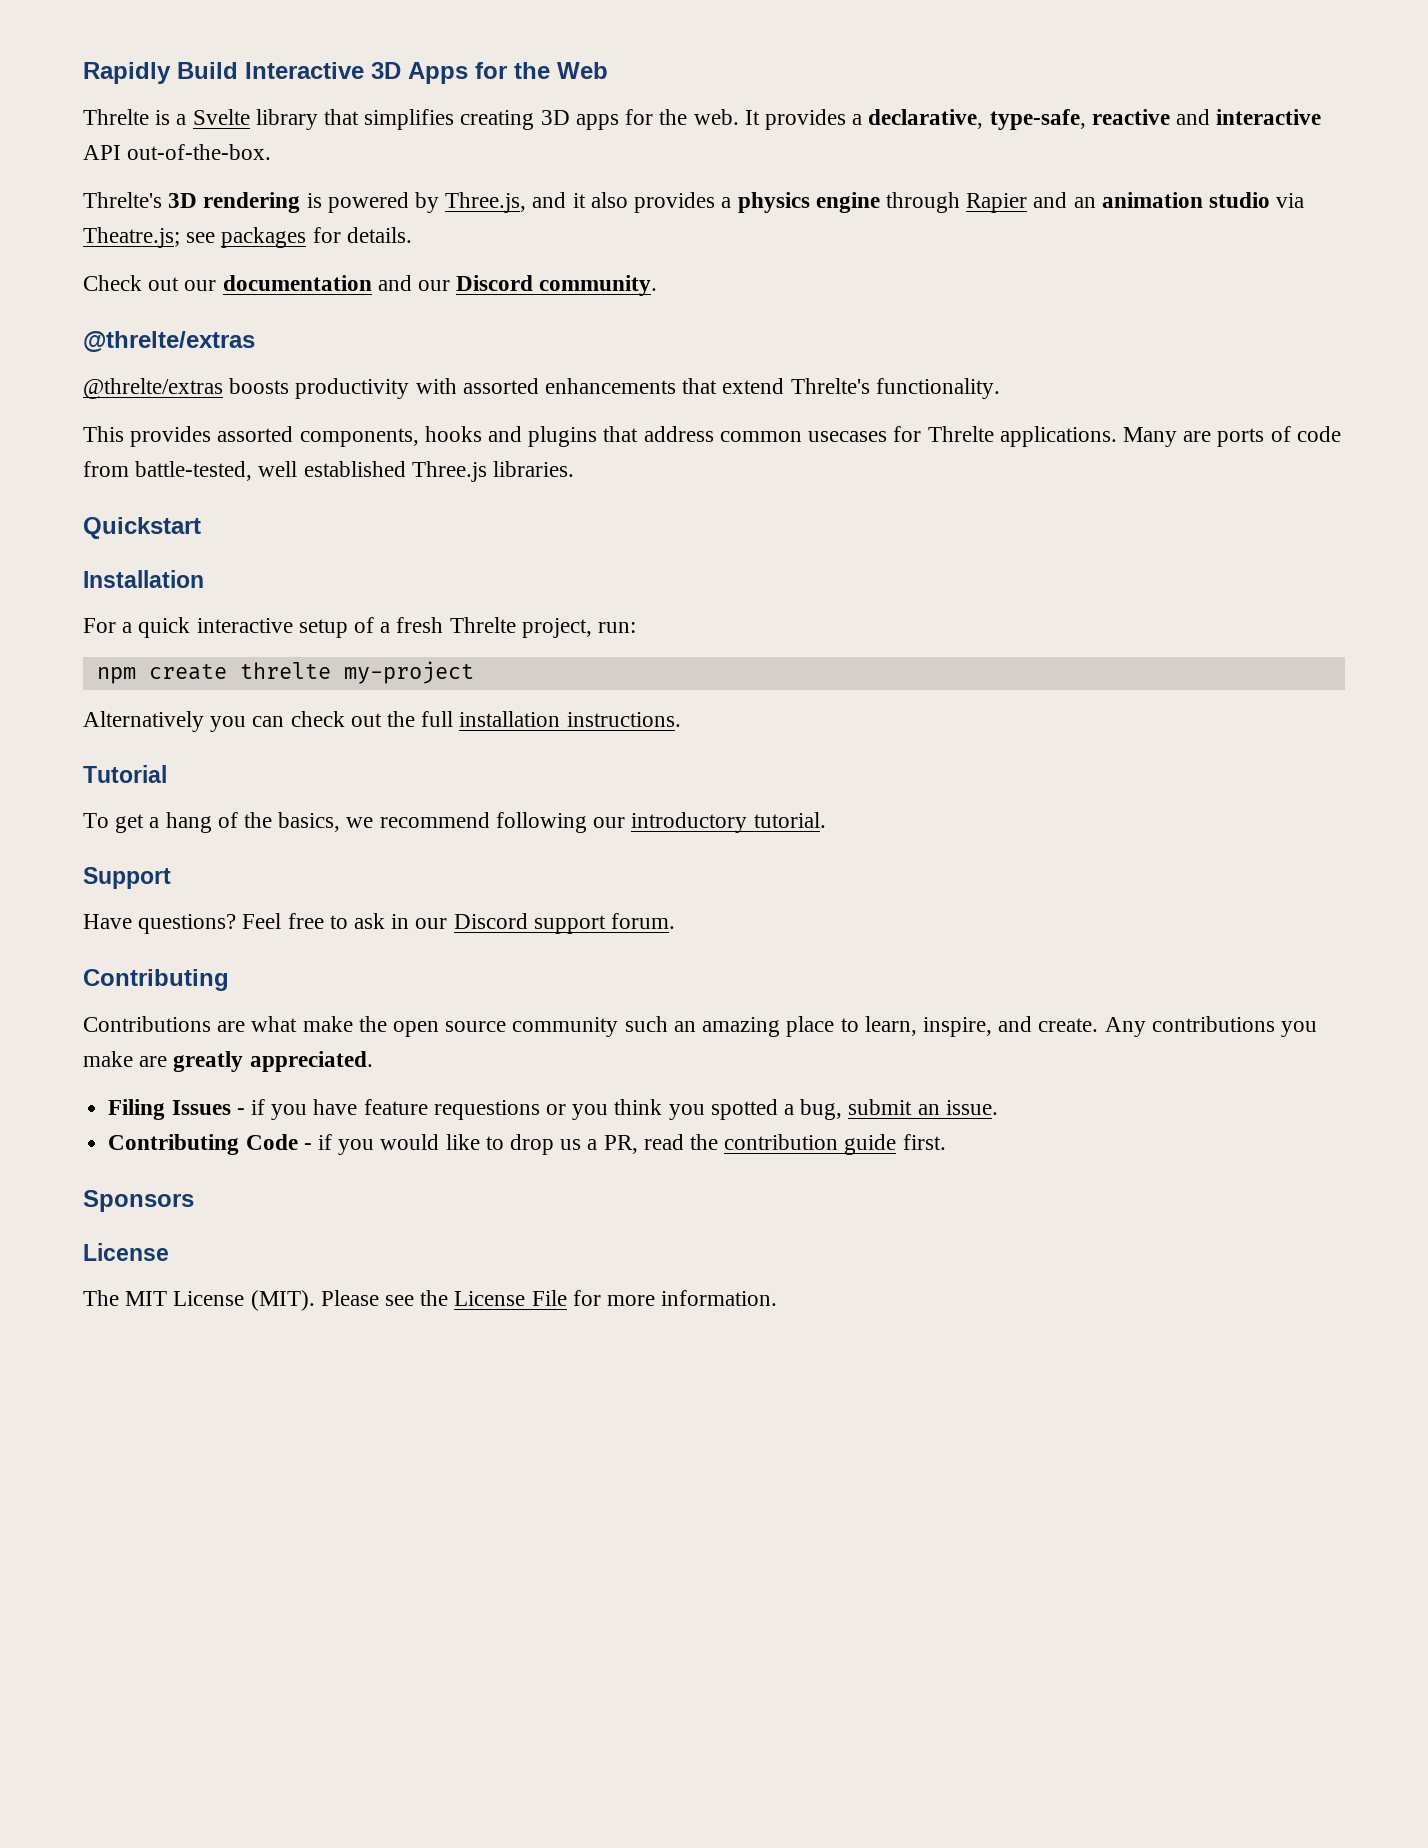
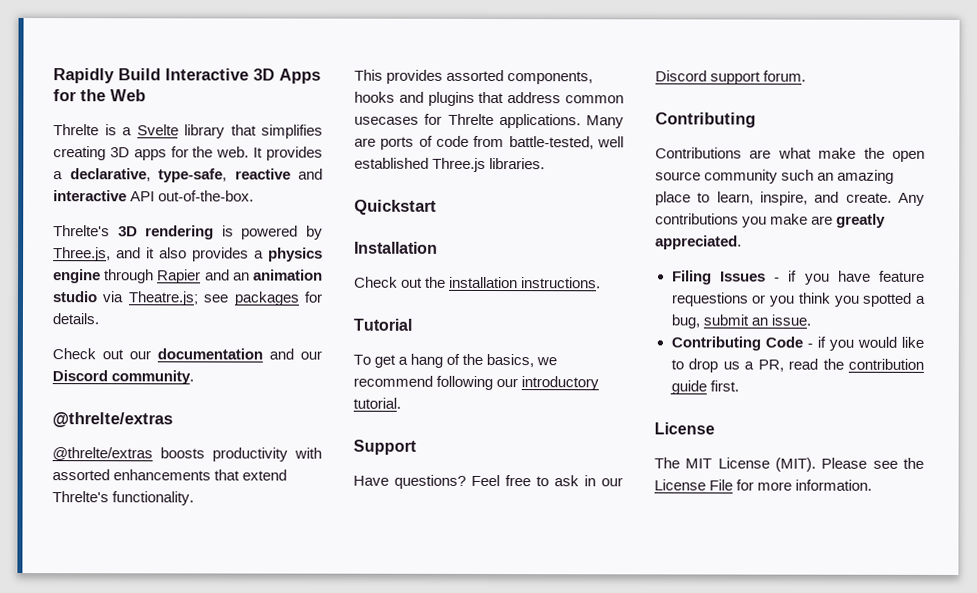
- For a quick interactive setup of a fresh Threlte project, run:
- npm create threlte my-project
- Alternatively you can check out the full installation instructions.
+ Check out the installation instructions.
- Sponsors

